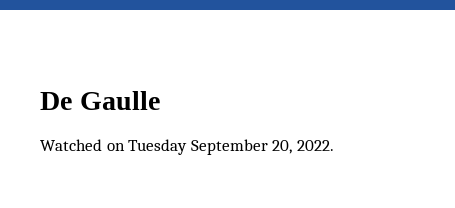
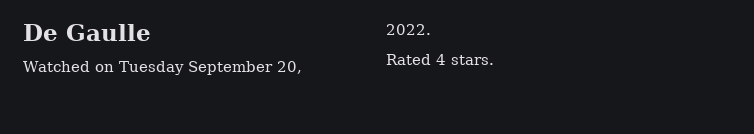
+ Rated 4 stars.

